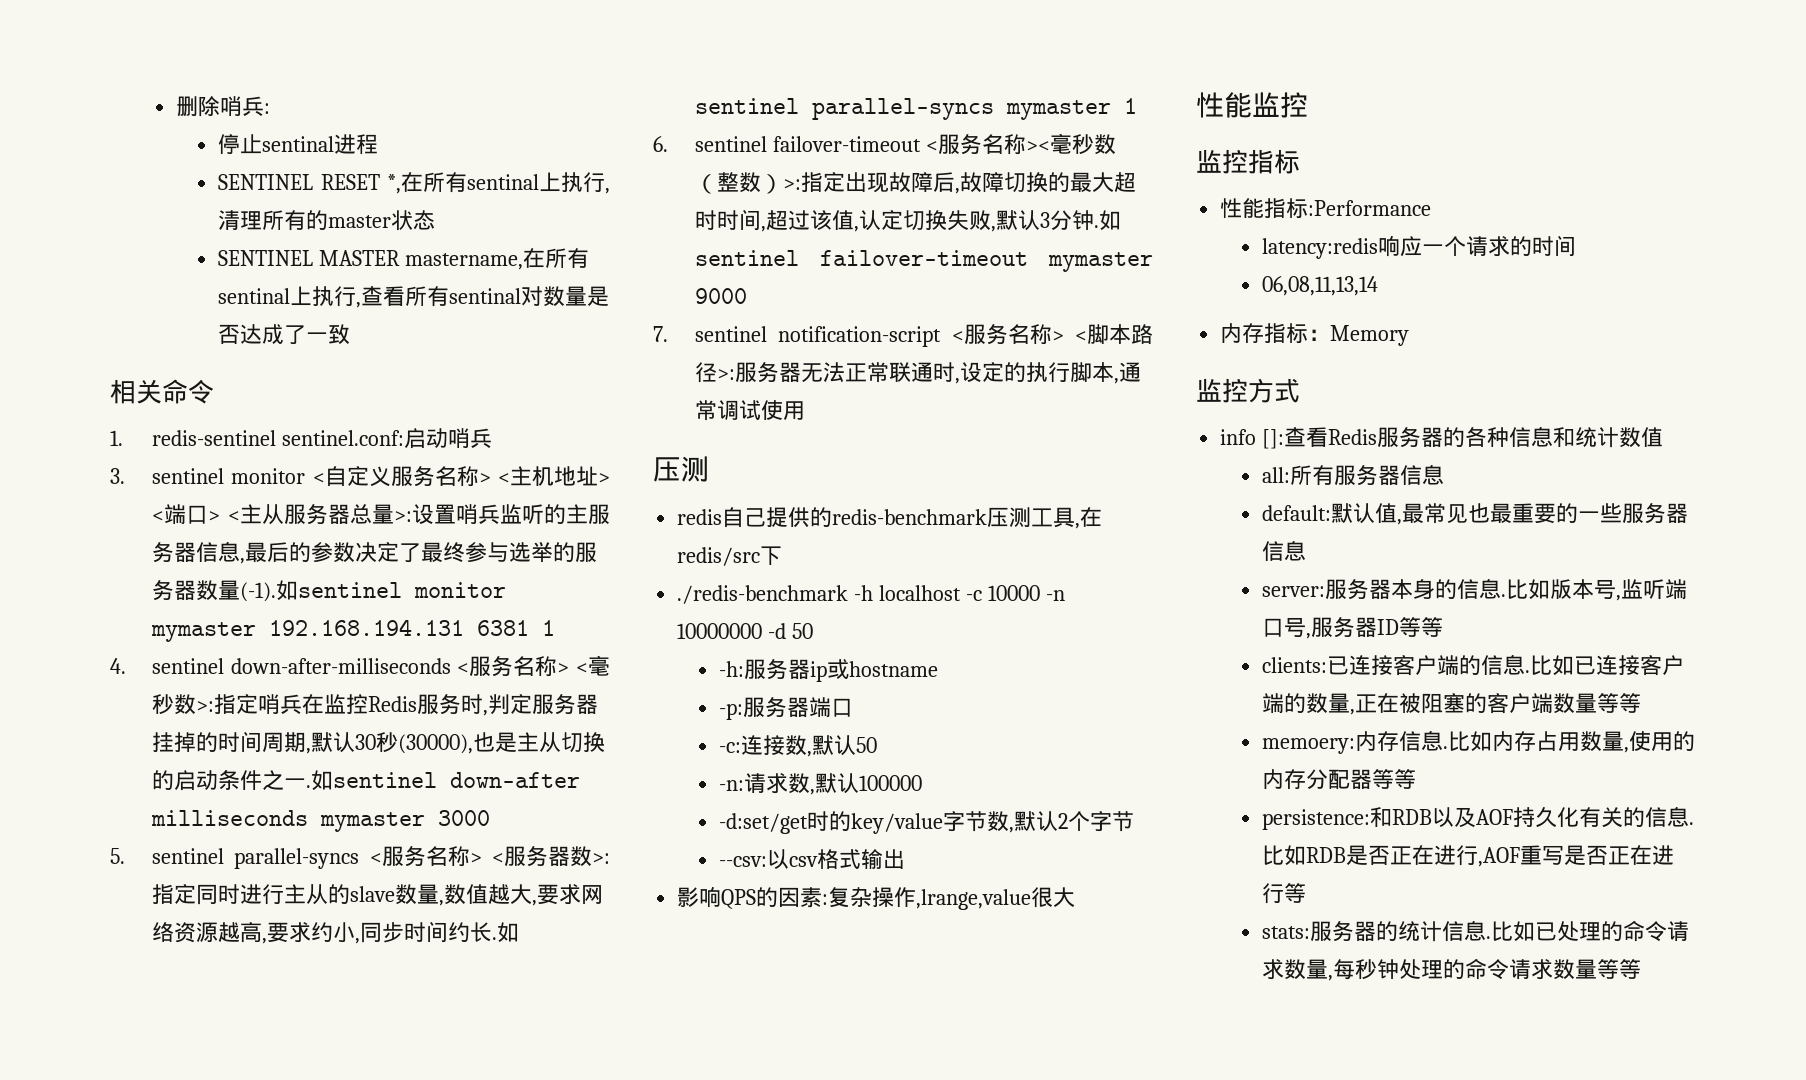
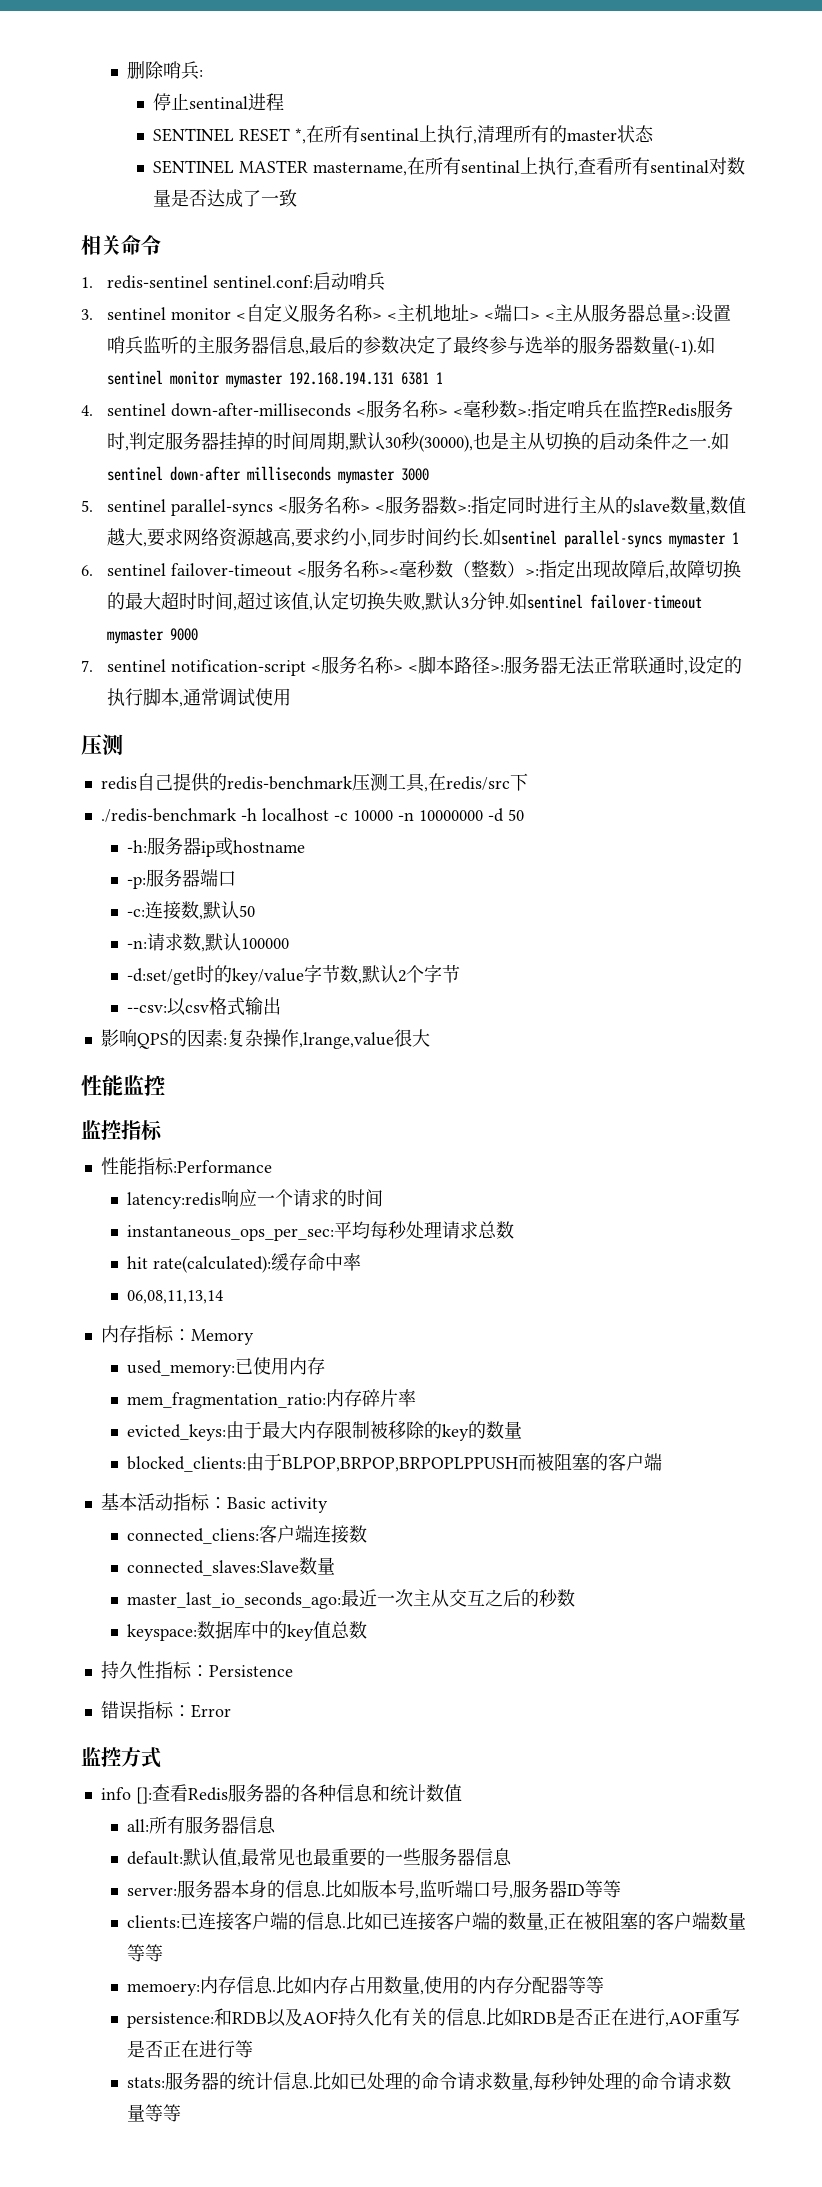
+ instantaneous_ops_per_sec:平均每秒处理请求总数
+ hit rate(calculated):缓存命中率
+ used_memory:已使用内存
+ mem_fragmentation_ratio:内存碎片率
+ evicted_keys:由于最大内存限制被移除的key的数量
+ blocked_clients:由于BLPOP,BRPOP,BRPOPLPPUSH而被阻塞的客户端
+ 基本活动指标：Basic activity
+ connected_cliens:客户端连接数
+ connected_slaves:Slave数量
+ master_last_io_seconds_ago:最近一次主从交互之后的秒数
+ keyspace:数据库中的key值总数
+ 持久性指标：Persistence
+ 错误指标：Error

